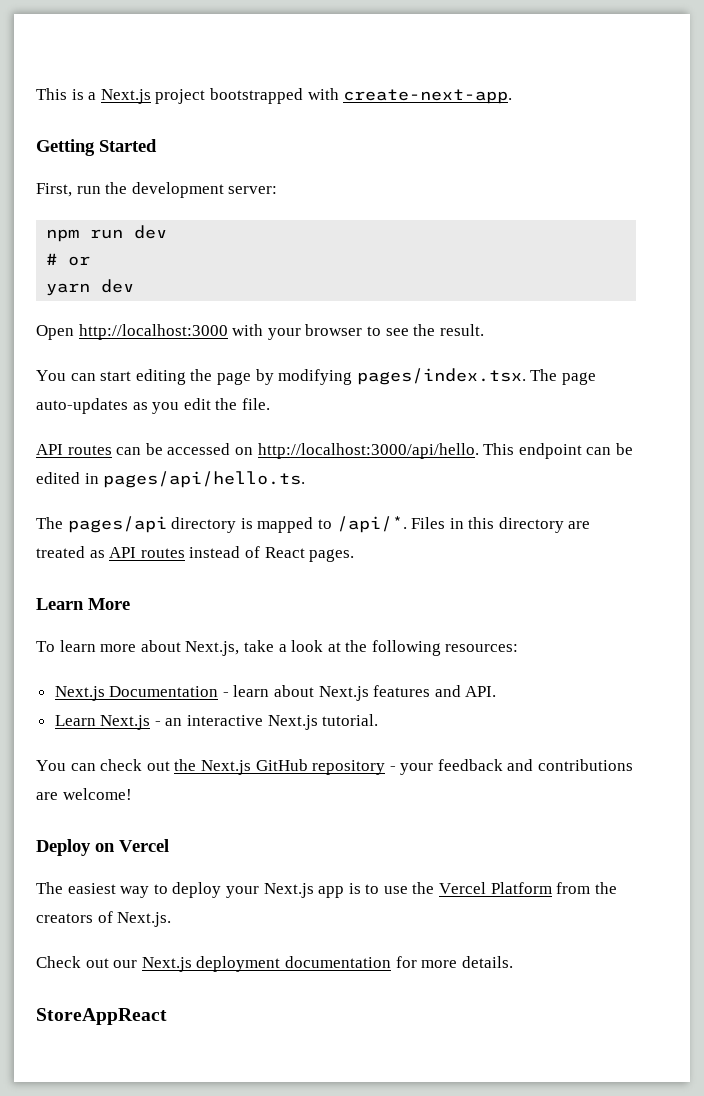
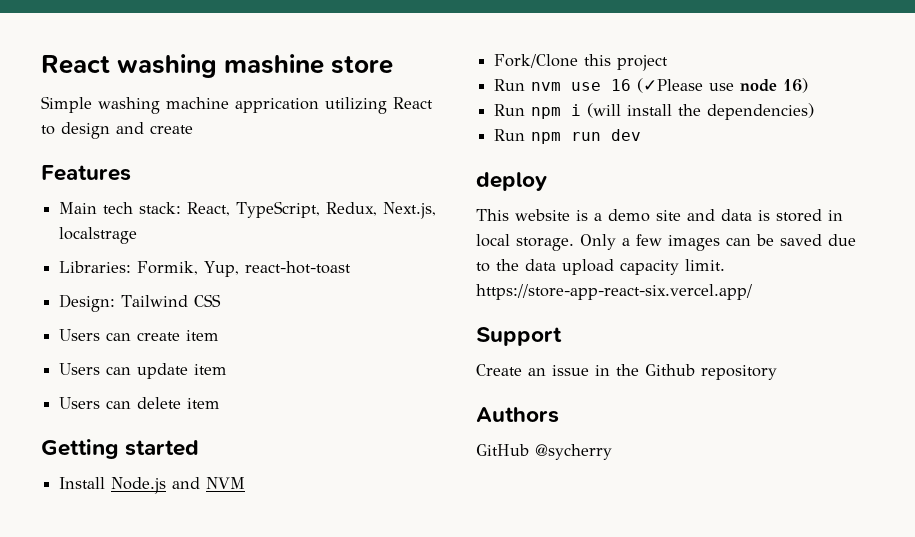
- This is a Next.js project bootstrapped with create-next-app.
- Getting Started
- First, run the development server:
- npm run dev
- # or
- yarn dev
- Open http://localhost:3000 with your browser to see the result.
- You can start editing the page by modifying pages/index.tsx. The page auto-updates as you edit the file.
- API routes can be accessed on http://localhost:3000/api/hello. This endpoint can be edited in pages/api/hello.ts.
- The pages/api directory is mapped to /api/*. Files in this directory are treated as API routes instead of React pages.
- Learn More
- To learn more about Next.js, take a look at the following resources:
- Next.js Documentation - learn about Next.js features and API.
- Learn Next.js - an interactive Next.js tutorial.
- You can check out the Next.js GitHub repository - your feedback and contributions are welcome!
- Deploy on Vercel
- The easiest way to deploy your Next.js app is to use the Vercel Platform from the creators of Next.js.
- Check out our Next.js deployment documentation for more details.
- StoreAppReact
+ React washing mashine store
+ Simple washing machine apprication utilizing React to design and create
+ Features
+ Main tech stack: React, TypeScript, Redux, Next.js, localstrage
+ Libraries: Formik, Yup, react-hot-toast
+ Design: Tailwind CSS
+ Users can create item
+ Users can update item
+ Users can delete item
+ Getting started
+ Install Node.js and NVM
+ Fork/Clone this project
+ Run nvm use 16 (✓Please use node 16)
+ Run npm i (will install the dependencies)
+ Run npm run dev
+ deploy
+ This website is a demo site and data is stored in local storage. Only a few images can be saved due to the data upload capacity limit. https://store-app-react-six.vercel.app/
+ Support
+ Create an issue in the Github repository
+ Authors
+ GitHub @sycherry

